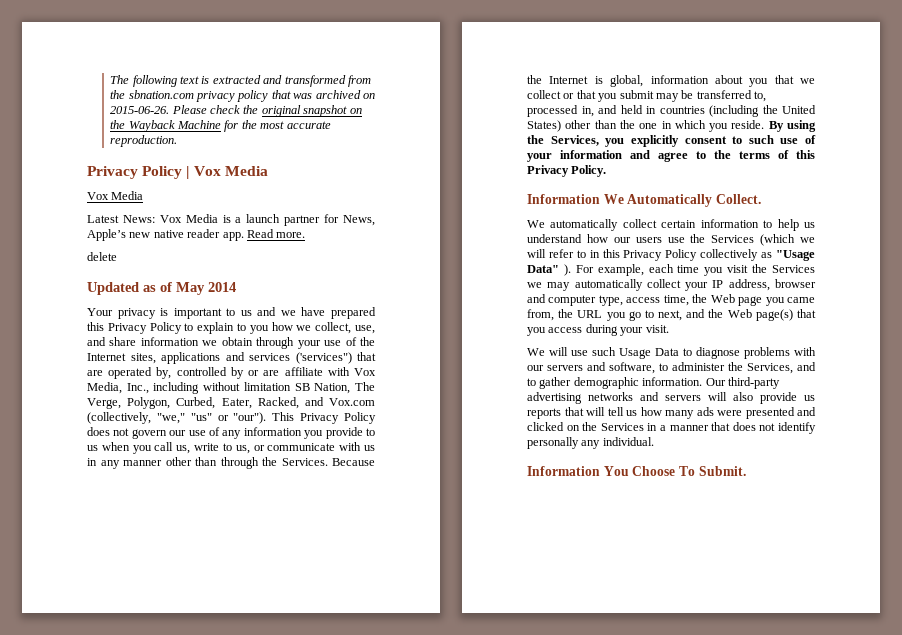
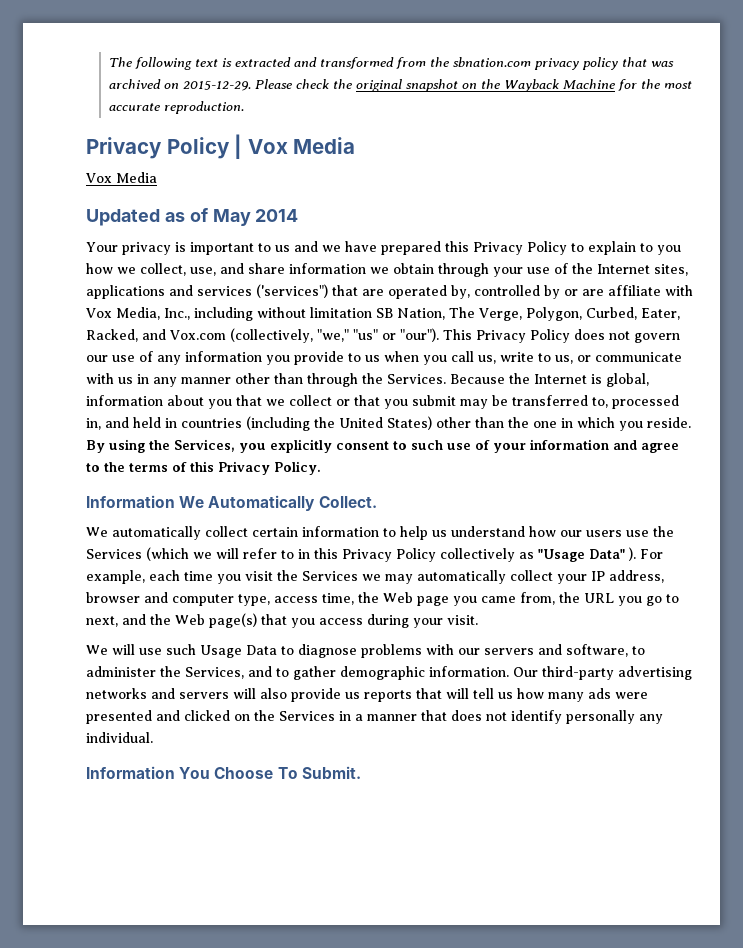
- The following text is extracted and transformed from the sbnation.com privacy policy that was archived on 2015-06-26.
+ The following text is extracted and transformed from the sbnation.com privacy policy that was archived on 2015-12-29.
- Latest News: Vox Media is a launch partner for News, Apple’s new native reader app. Read more.
- delete

